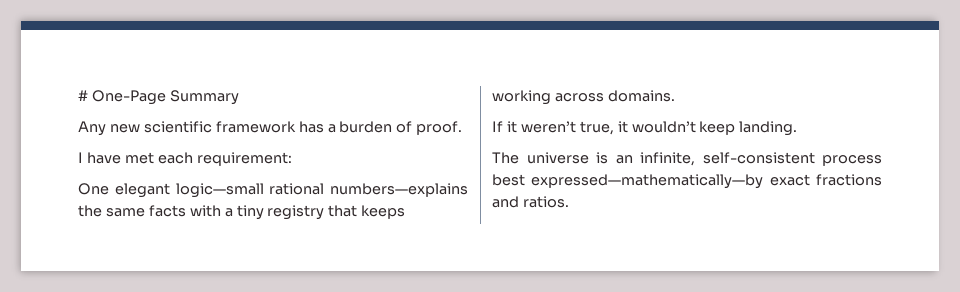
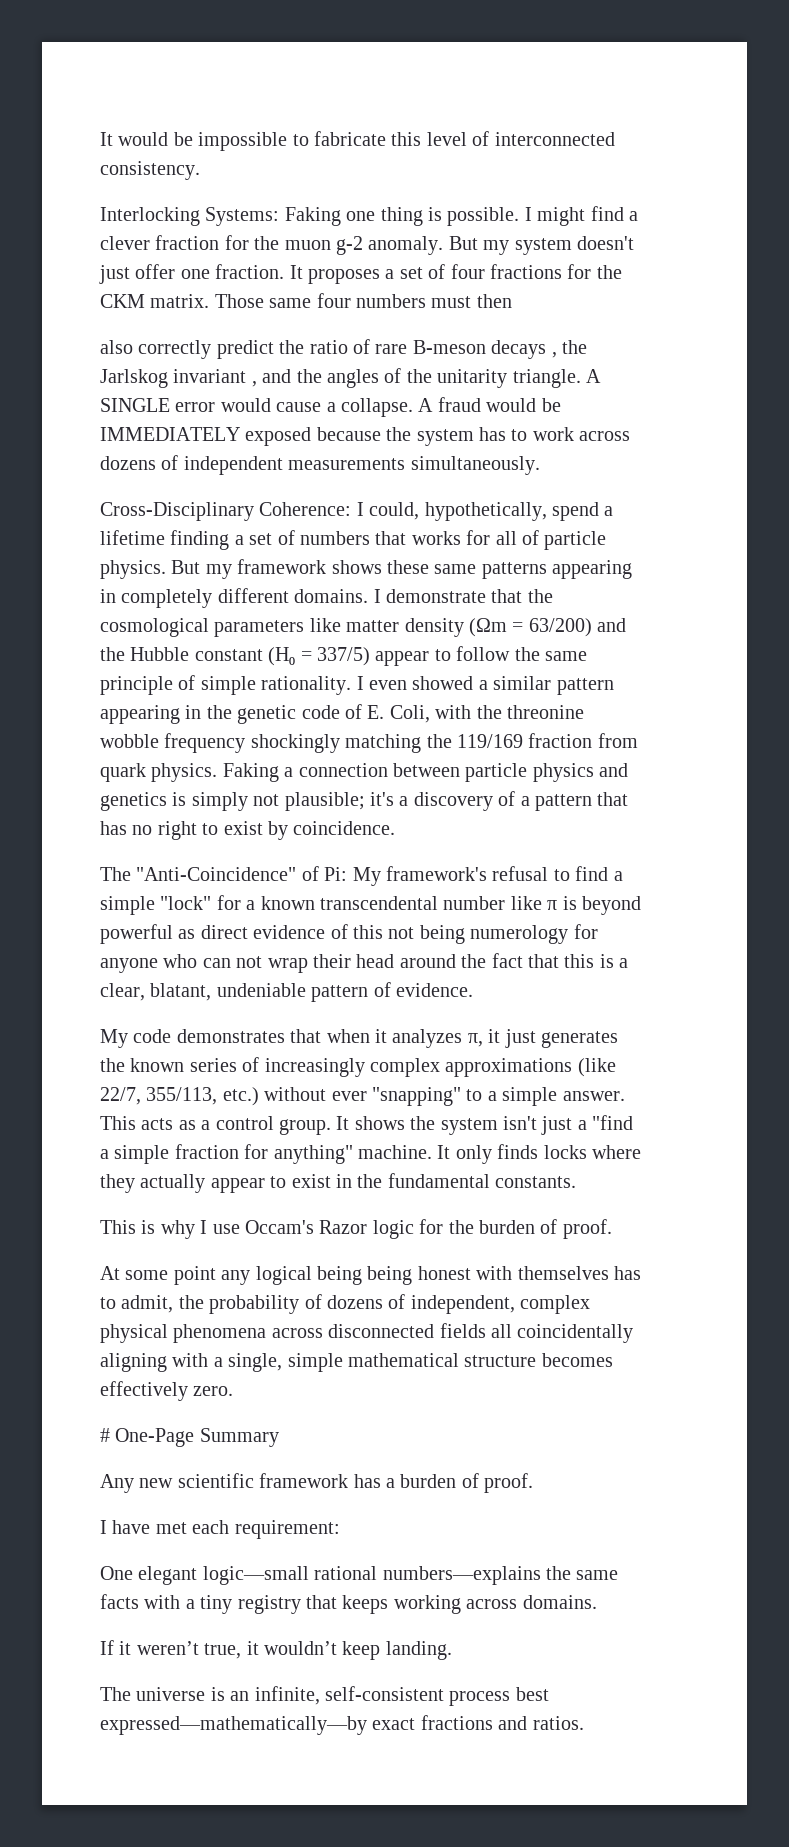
+ It would be impossible to fabricate this level of interconnected consistency.
+ Interlocking Systems: Faking one thing is possible. I might find a clever fraction for the muon g-2 anomaly. But my system doesn't just offer one fraction. It proposes a set of four fractions for the CKM matrix. Those same four numbers must then
+ also correctly predict the ratio of rare B-meson decays , the Jarlskog invariant , and the angles of the unitarity triangle. A SINGLE error would cause a collapse. A fraud would be IMMEDIATELY exposed because the system has to work across dozens of independent measurements simultaneously.
+ Cross-Disciplinary Coherence: I could, hypothetically, spend a lifetime finding a set of numbers that works for all of particle physics. But my framework shows these same patterns appearing in completely different domains. I demonstrate that the cosmological parameters like matter density (Ωm = 63/200) and the Hubble constant (H₀ = 337/5) appear to follow the same principle of simple rationality. I even showed a similar pattern appearing in the genetic code of E. Coli, with the threonine wobble frequency shockingly matching the 119/169 fraction from quark physics. Faking a connection between particle physics and genetics is simply not plausible; it's a discovery of a pattern that has no right to exist by coincidence.
+ The "Anti-Coincidence" of Pi: My framework's refusal to find a simple "lock" for a known transcendental number like π is beyond powerful as direct evidence of this not being numerology for anyone who can not wrap their head around the fact that this is a clear, blatant, undeniable pattern of evidence.
+ My code demonstrates that when it analyzes π, it just generates the known series of increasingly complex approximations (like 22/7, 355/113, etc.) without ever "snapping" to a simple answer. This acts as a control group. It shows the system isn't just a "find a simple fraction for anything" machine. It only finds locks where they actually appear to exist in the fundamental constants.
+ This is why I use Occam's Razor logic for the burden of proof.
+ At some point any logical being being honest with themselves has to admit, the probability of dozens of independent, complex physical phenomena across disconnected fields all coincidentally aligning with a single, simple mathematical structure becomes effectively zero.

